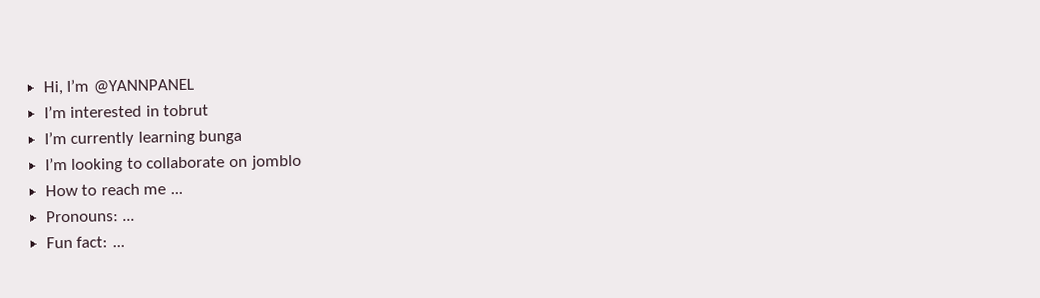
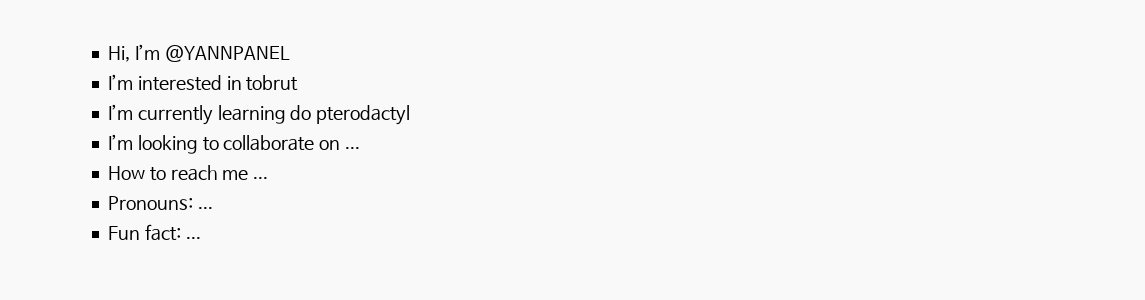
- I’m currently learning bunga
+ I’m currently learning do pterodactyl
- I’m looking to collaborate on jomblo
+ I’m looking to collaborate on ...

